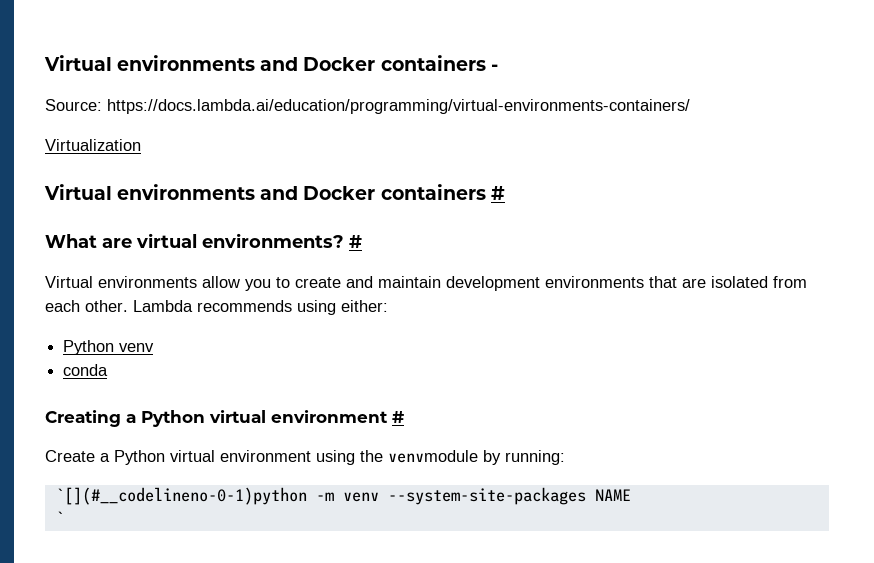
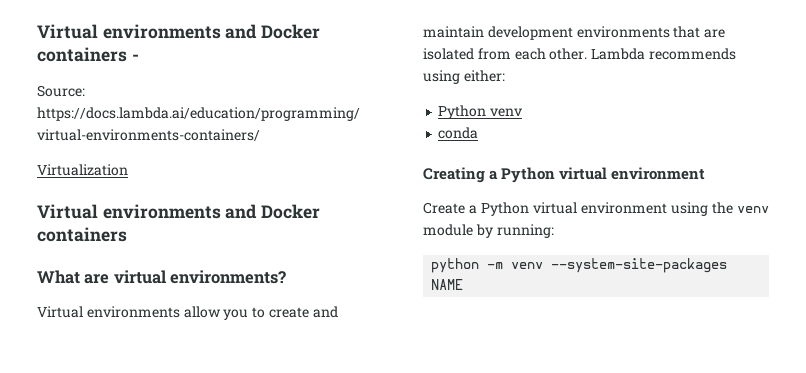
  Virtualization
- Virtual environments and Docker containers #
+ Virtual environments and Docker containers
- What are virtual environments? #
+ What are virtual environments?
- Creating a Python virtual environment #
+ Creating a Python virtual environment
- Create a Python virtual environment using the venvmodule by running:
+ Create a Python virtual environment using the venv module by running:
- `[](#__codelineno-0-1)python -m venv --system-site-packages NAME
+ python -m venv --system-site-packages NAME
- `

